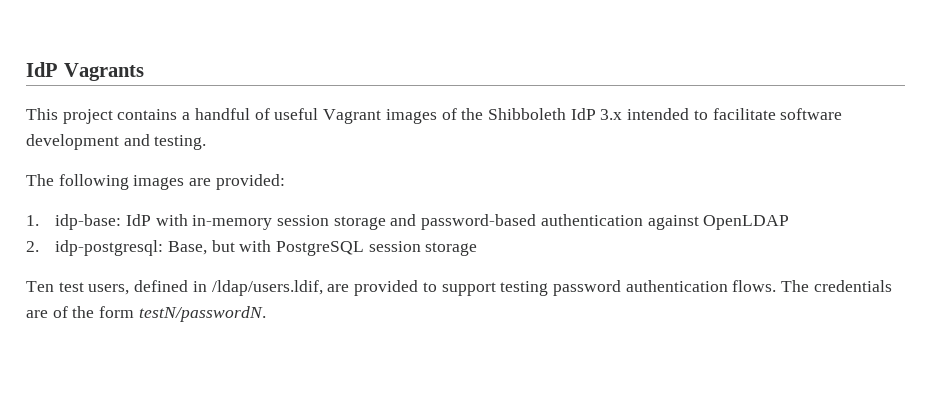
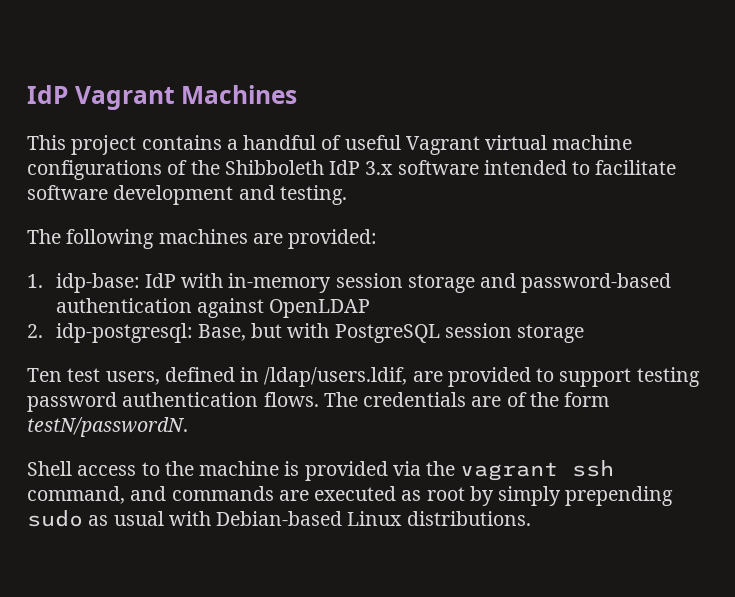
- IdP Vagrants
+ IdP Vagrant Machines
- This project contains a handful of useful Vagrant images of the Shibboleth IdP 3.x intended to facilitate software development and testing.
+ This project contains a handful of useful Vagrant virtual machine configurations of the Shibboleth IdP 3.x software intended to facilitate software development and testing.
- The following images are provided:
+ The following machines are provided:
+ Shell access to the machine is provided via the vagrant ssh command, and commands are executed as root by simply prepending sudo as usual with Debian-based Linux distributions.

